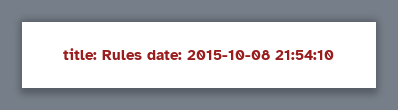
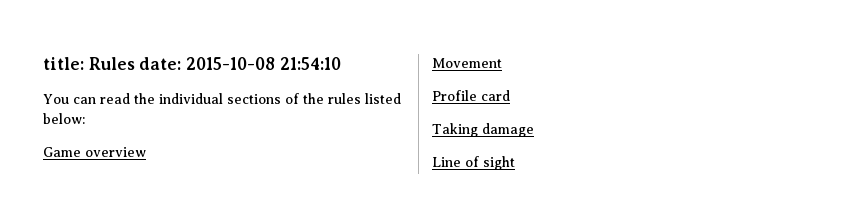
+ You can read the individual sections of the rules listed below:
+ Game overview
+ Movement
+ Profile card
+ Taking damage
+ Line of sight

